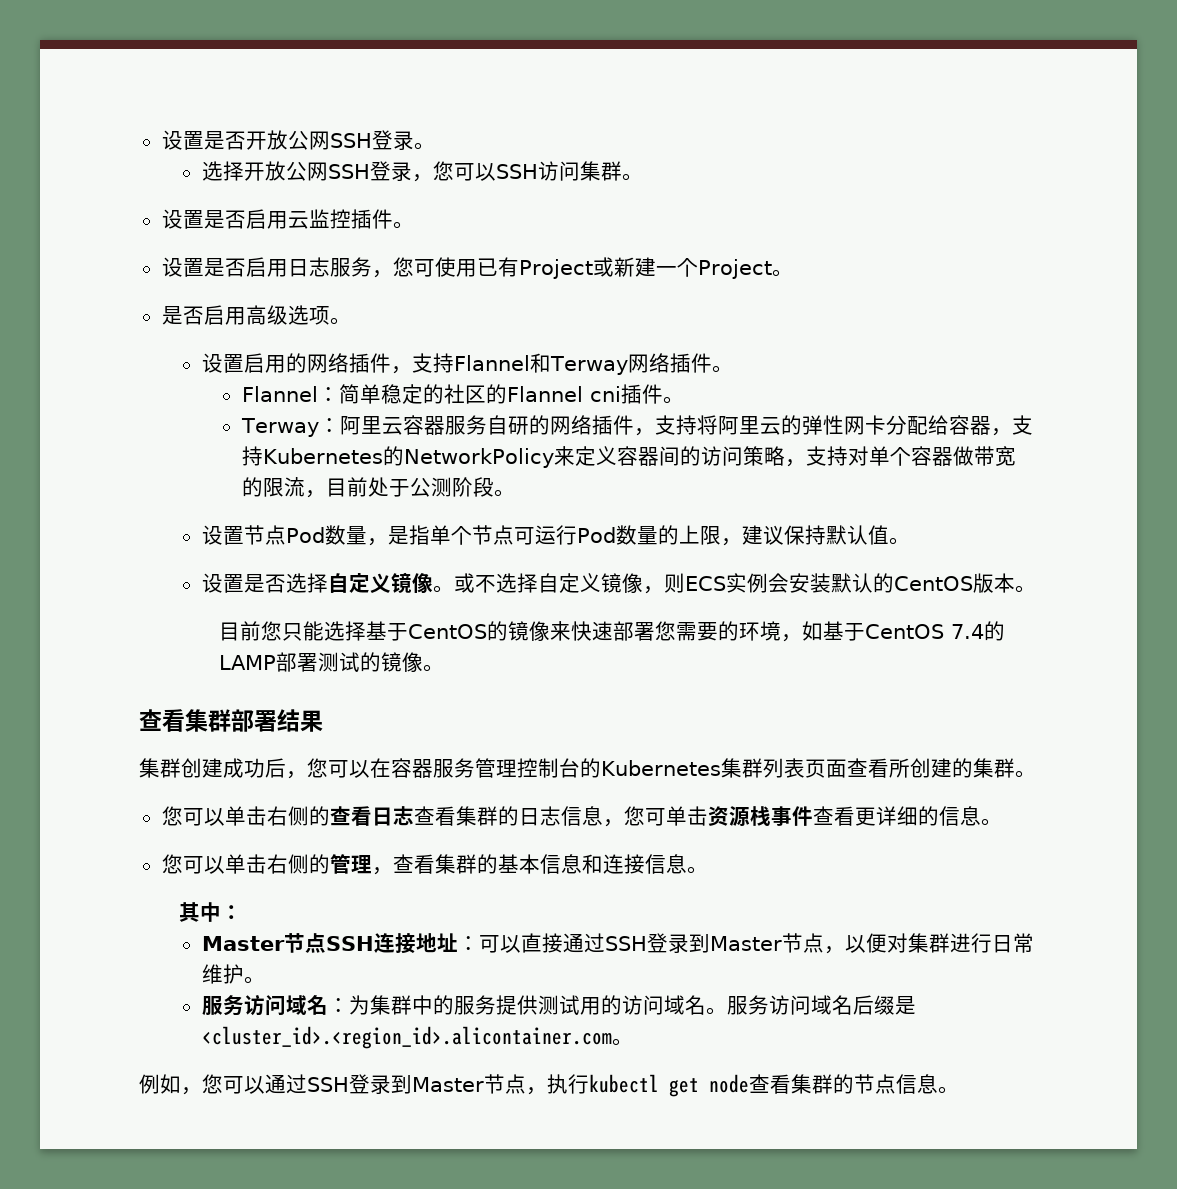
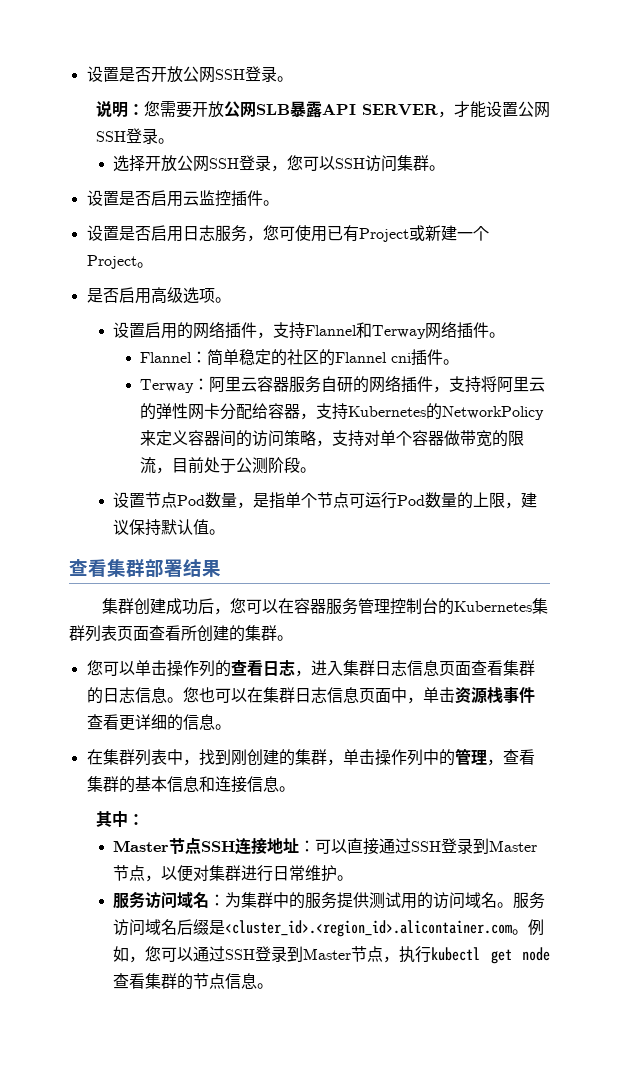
+ 说明：您需要开放公网SLB暴露API SERVER，才能设置公网SSH登录。
- 设置是否选择自定义镜像。或不选择自定义镜像，则ECS实例会安装默认的CentOS版本。
- 目前您只能选择基于CentOS的镜像来快速部署您需要的环境，如基于CentOS 7.4的LAMP部署测试的镜像。
- 您可以单击右侧的查看日志查看集群的日志信息，您可单击资源栈事件查看更详细的信息。
+ 您可以单击操作列的查看日志，进入集群日志信息页面查看集群的日志信息。您也可以在集群日志信息页面中，单击资源栈事件查看更详细的信息。
- 您可以单击右侧的管理，查看集群的基本信息和连接信息。
+ 在集群列表中，找到刚创建的集群，单击操作列中的管理，查看集群的基本信息和连接信息。
- 服务访问域名后缀是<cluster_id>.<region_id>.alicontainer.com。
- 例如，您可以通过SSH登录到Master节点，执行kubectl get node查看集群的节点信息。
+ 服务访问域名后缀是<cluster_id>.<region_id>.alicontainer.com。例如，您可以通过SSH登录到Master节点，执行kubectl get node查看集群的节点信息。

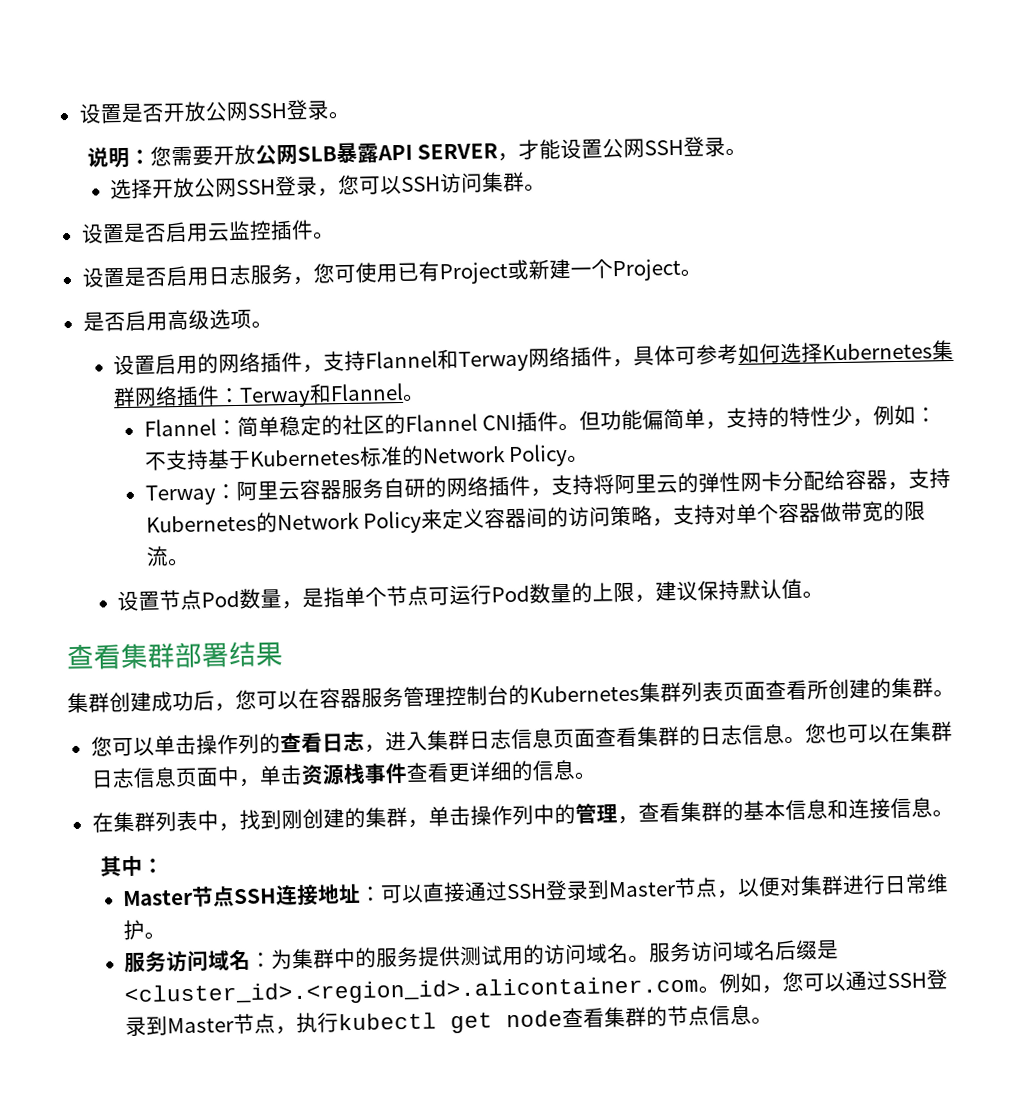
- 设置启用的网络插件，支持Flannel和Terway网络插件。
+ 设置启用的网络插件，支持Flannel和Terway网络插件，具体可参考如何选择Kubernetes集群网络插件：Terway和Flannel。
- Flannel：简单稳定的社区的Flannel cni插件。
+ Flannel：简单稳定的社区的Flannel CNI插件。但功能偏简单，支持的特性少，例如：不支持基于Kubernetes标准的Network Policy。
- Terway：阿里云容器服务自研的网络插件，支持将阿里云的弹性网卡分配给容器，支持Kubernetes的NetworkPolicy来定义容器间的访问策略，支持对单个容器做带宽的限流，目前处于公测阶段。
+ Terway：阿里云容器服务自研的网络插件，支持将阿里云的弹性网卡分配给容器，支持Kubernetes的Network Policy来定义容器间的访问策略，支持对单个容器做带宽的限流。

